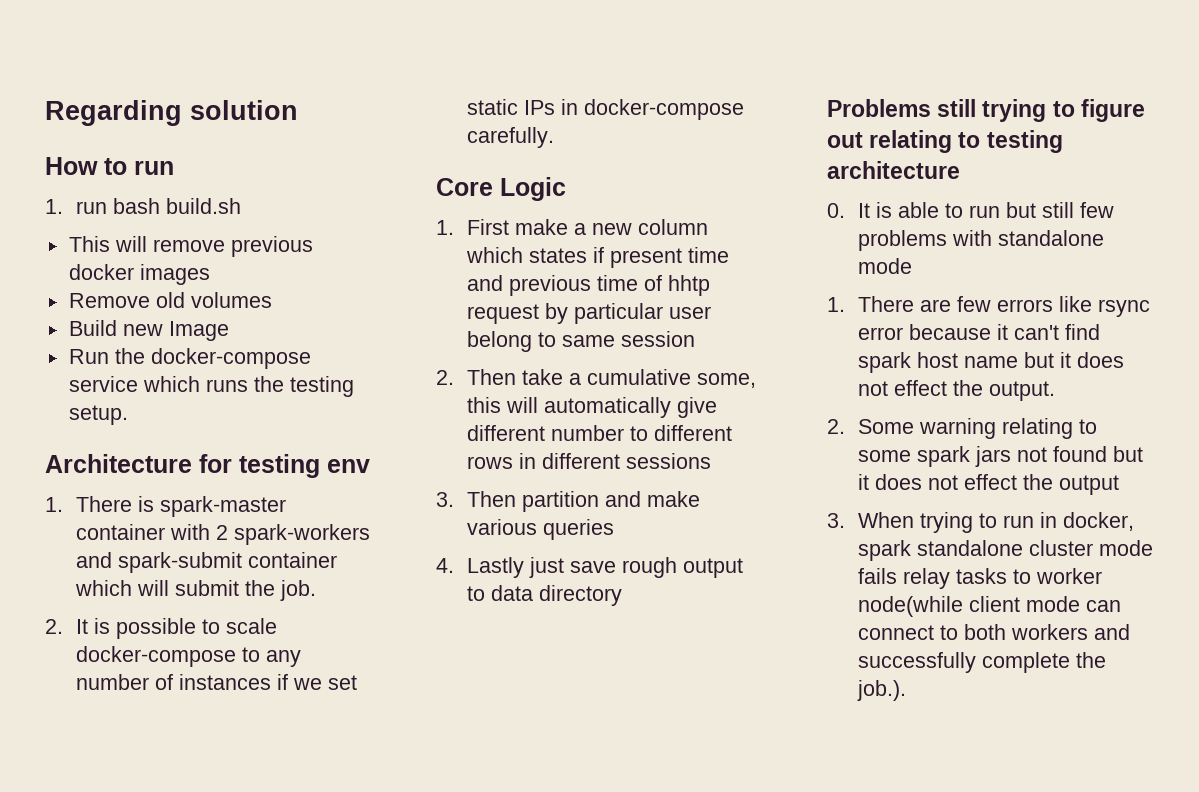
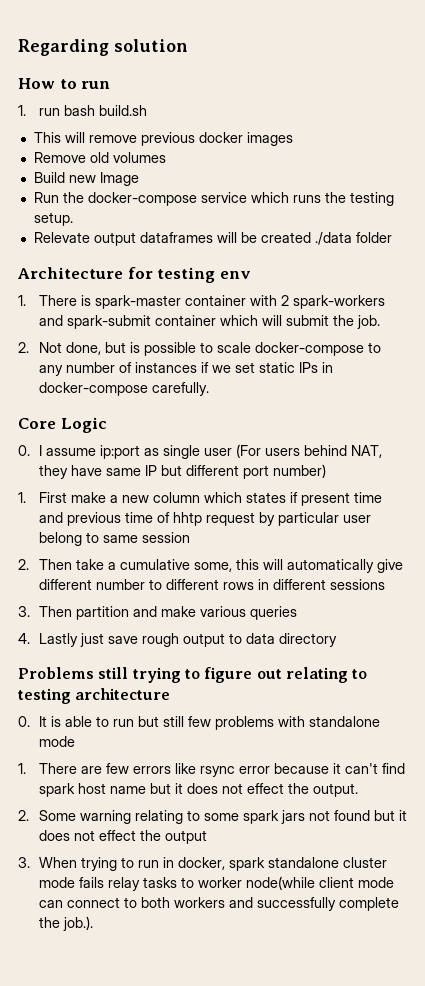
+ Relevate output dataframes will be created ./data folder
- 2. It is possible to scale docker-compose to any number of instances if we set static IPs in docker-compose carefully.
+ 2. Not done, but is possible to scale docker-compose to any number of instances if we set static IPs in docker-compose carefully.
+ 0. I assume ip:port as single user (For users behind NAT, they have same IP but different port number)

